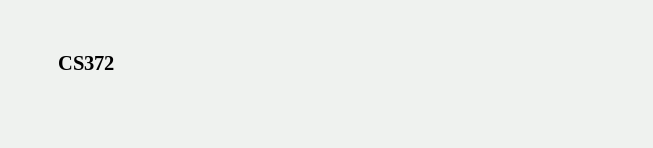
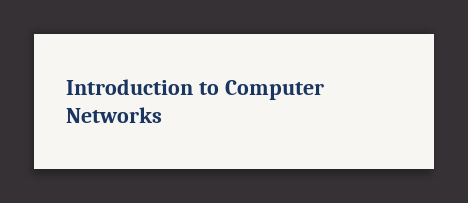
- CS372
+ Introduction to Computer Networks

